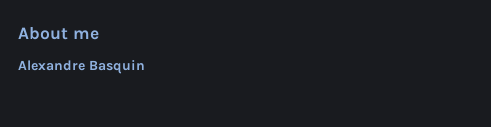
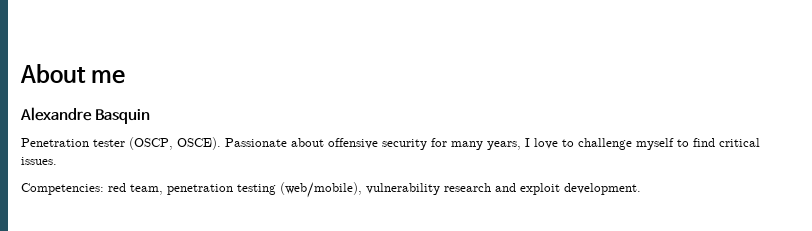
+ Penetration tester (OSCP, OSCE). Passionate about offensive security for many years, I love to challenge myself to find critical issues.
+ Competencies: red team, penetration testing (web/mobile), vulnerability research and exploit development.

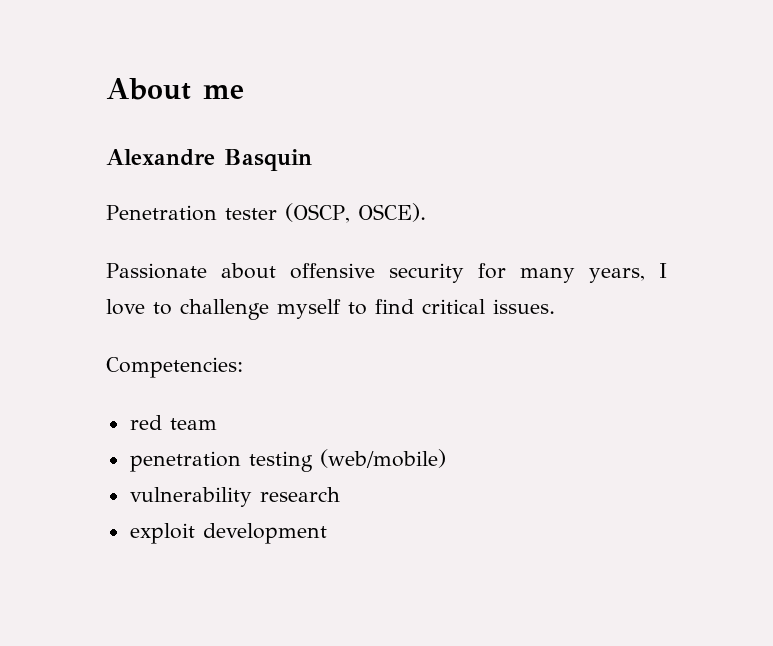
- Penetration tester (OSCP, OSCE). Passionate about offensive security for many years, I love to challenge myself to find critical issues.
+ Penetration tester (OSCP, OSCE).
+ Passionate about offensive security for many years, I love to challenge myself to find critical issues.
- Competencies: red team, penetration testing (web/mobile), vulnerability research and exploit development.
+ Competencies:
+ red team
+ penetration testing (web/mobile)
+ vulnerability research
+ exploit development

